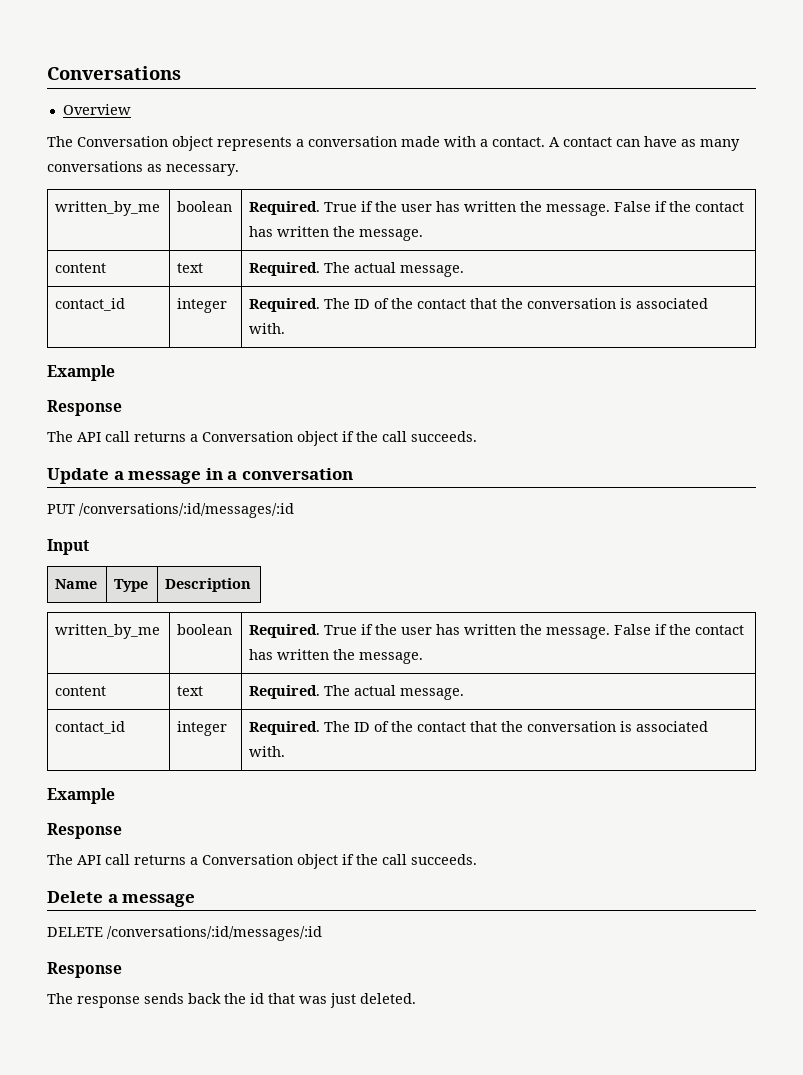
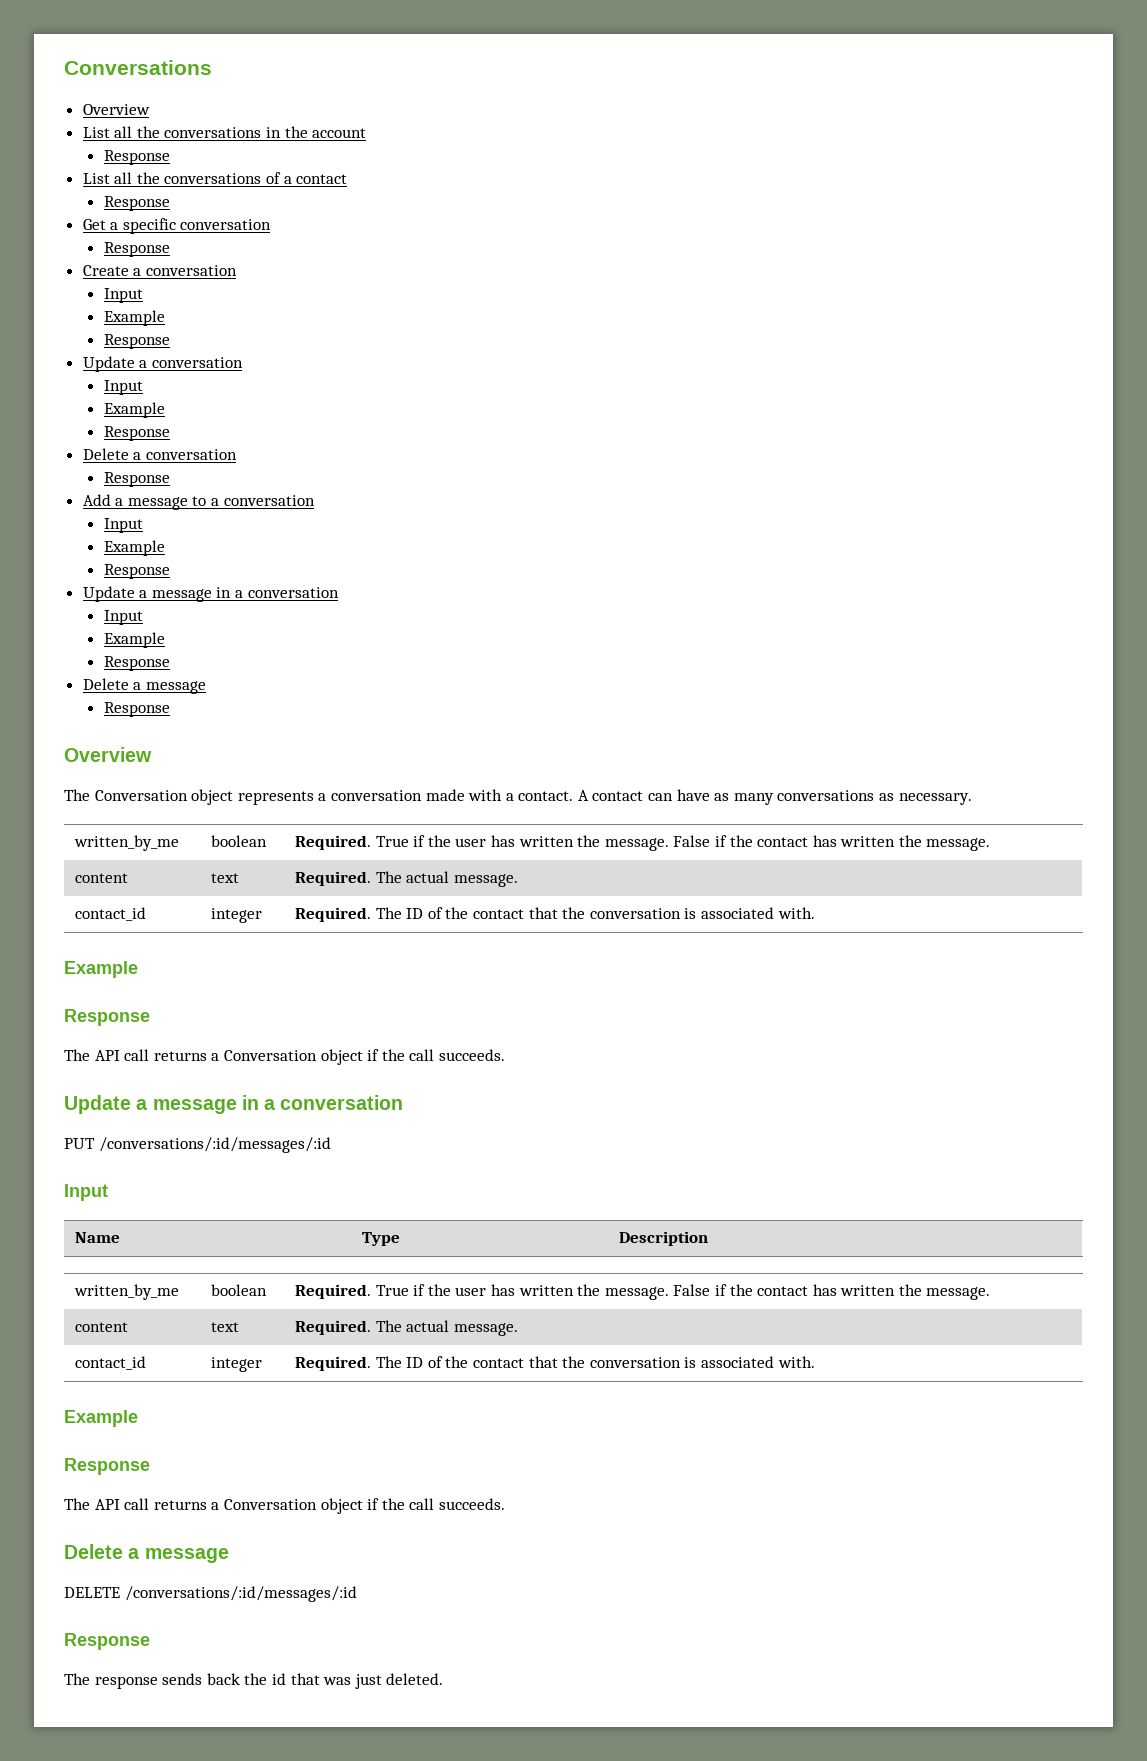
+ List all the conversations in the account
+ Response
+ List all the conversations of a contact
+ Response
+ Get a specific conversation
+ Response
+ Create a conversation
+ Input
+ Example
+ Response
+ Update a conversation
+ Input
+ Example
+ Response
+ Delete a conversation
+ Response
+ Add a message to a conversation
+ Input
+ Example
+ Response
+ Update a message in a conversation
+ Input
+ Example
+ Response
+ Delete a message
+ Response
+ Overview

